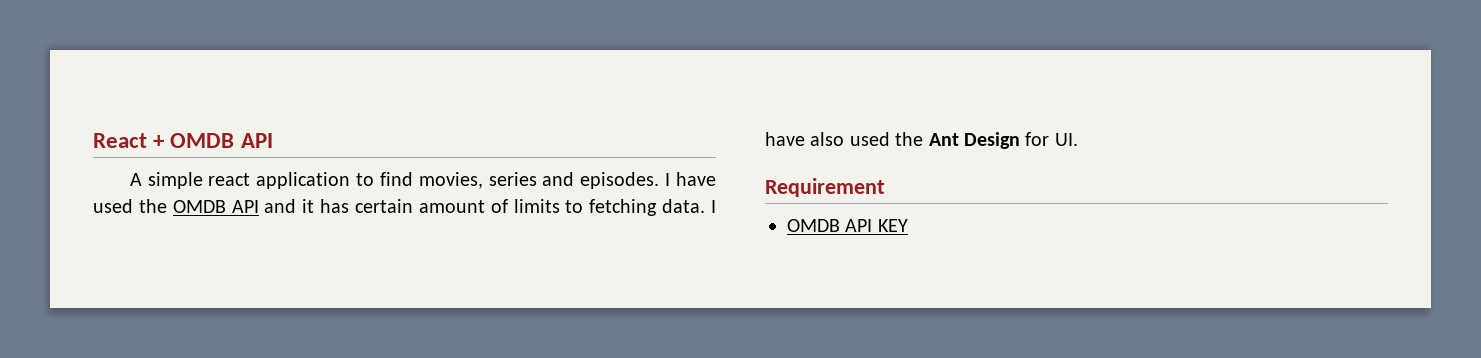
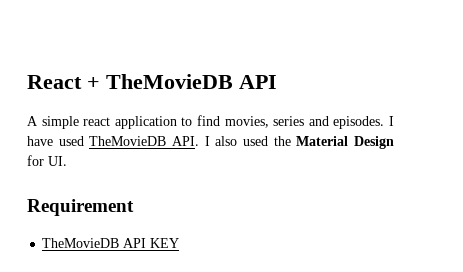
- React + OMDB API
+ React + TheMovieDB API
- I have used the OMDB API and it has certain amount of limits to fetching data. I have also used the Ant Design for UI.
+ I have used TheMovieDB API. I also used the Material Design for UI.
- OMDB API KEY
+ TheMovieDB API KEY

